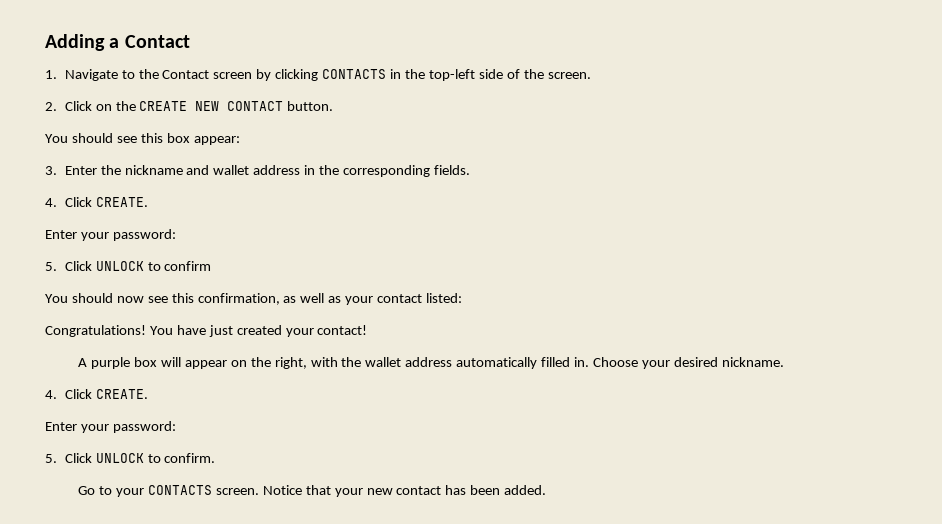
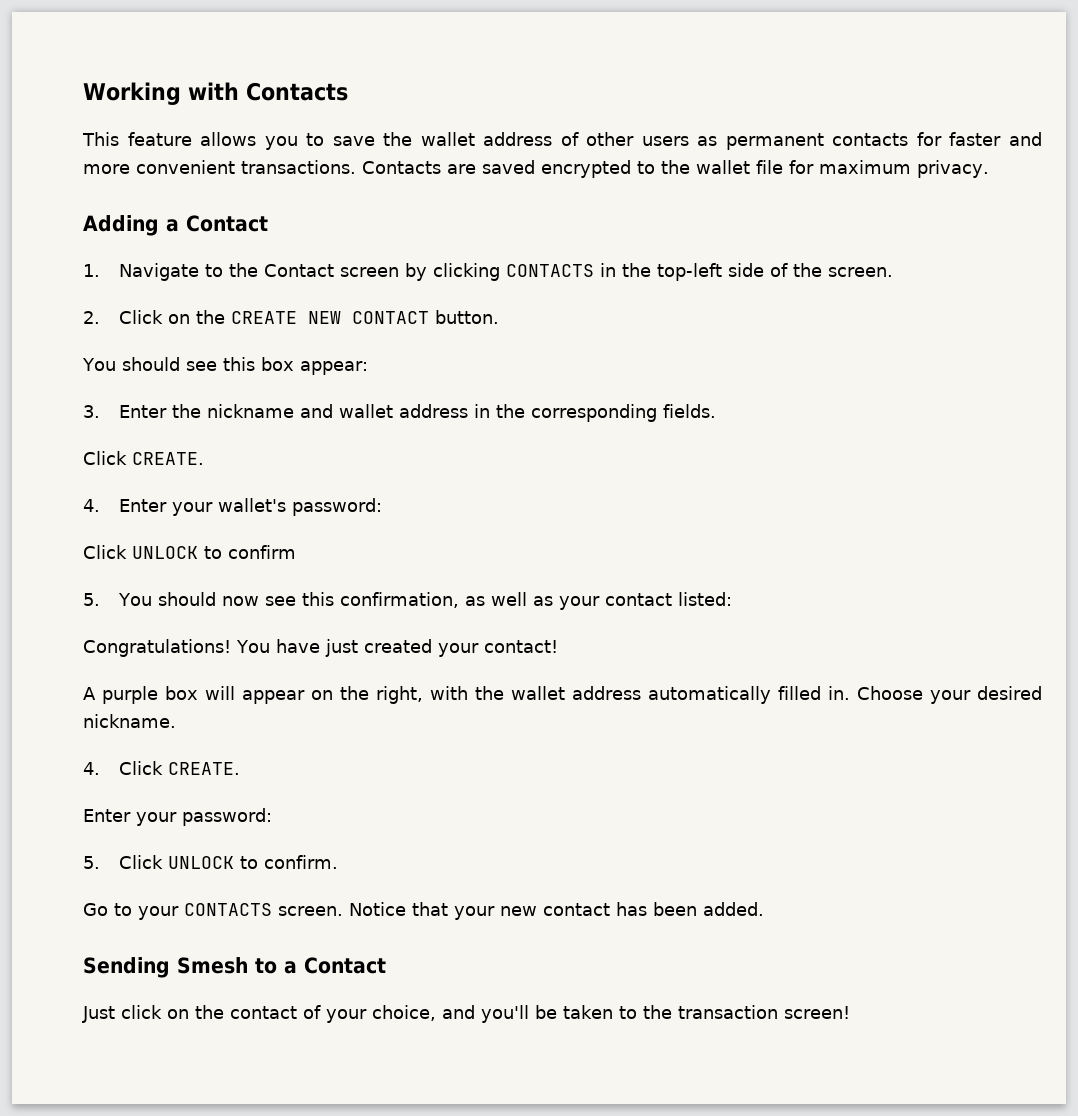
+ Working with Contacts
+ This feature allows you to save the wallet address of other users as permanent contacts for faster and more convenient transactions. Contacts are saved encrypted to the wallet file for maximum privacy.
  3. Enter the nickname and wallet address in the corresponding fields.
- 4. Click CREATE.
- Enter your password:
- 5. Click UNLOCK to confirm
+ Click CREATE.
+ 4. Enter your wallet's password:
+ Click UNLOCK to confirm
- You should now see this confirmation, as well as your contact listed:
+ 5. You should now see this confirmation, as well as your contact listed:
+ Sending Smesh to a Contact
+ Just click on the contact of your choice, and you'll be taken to the transaction screen!

